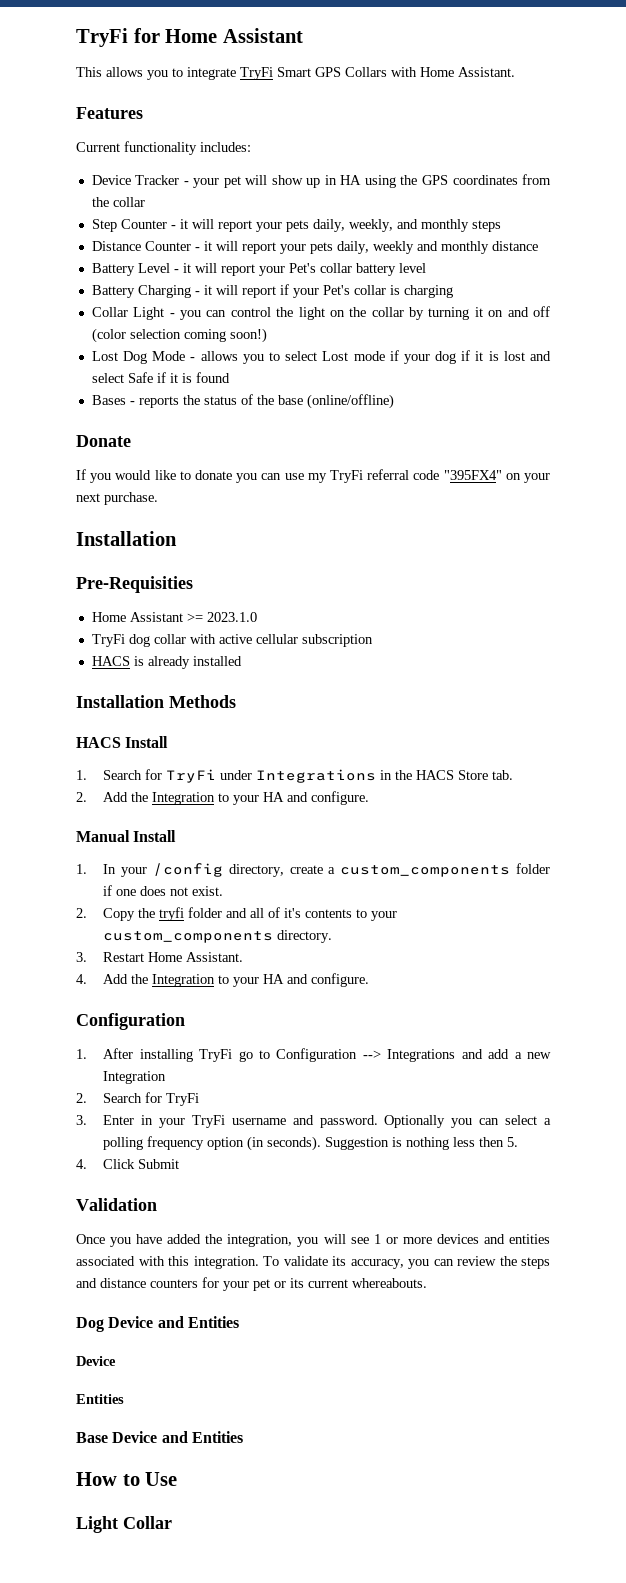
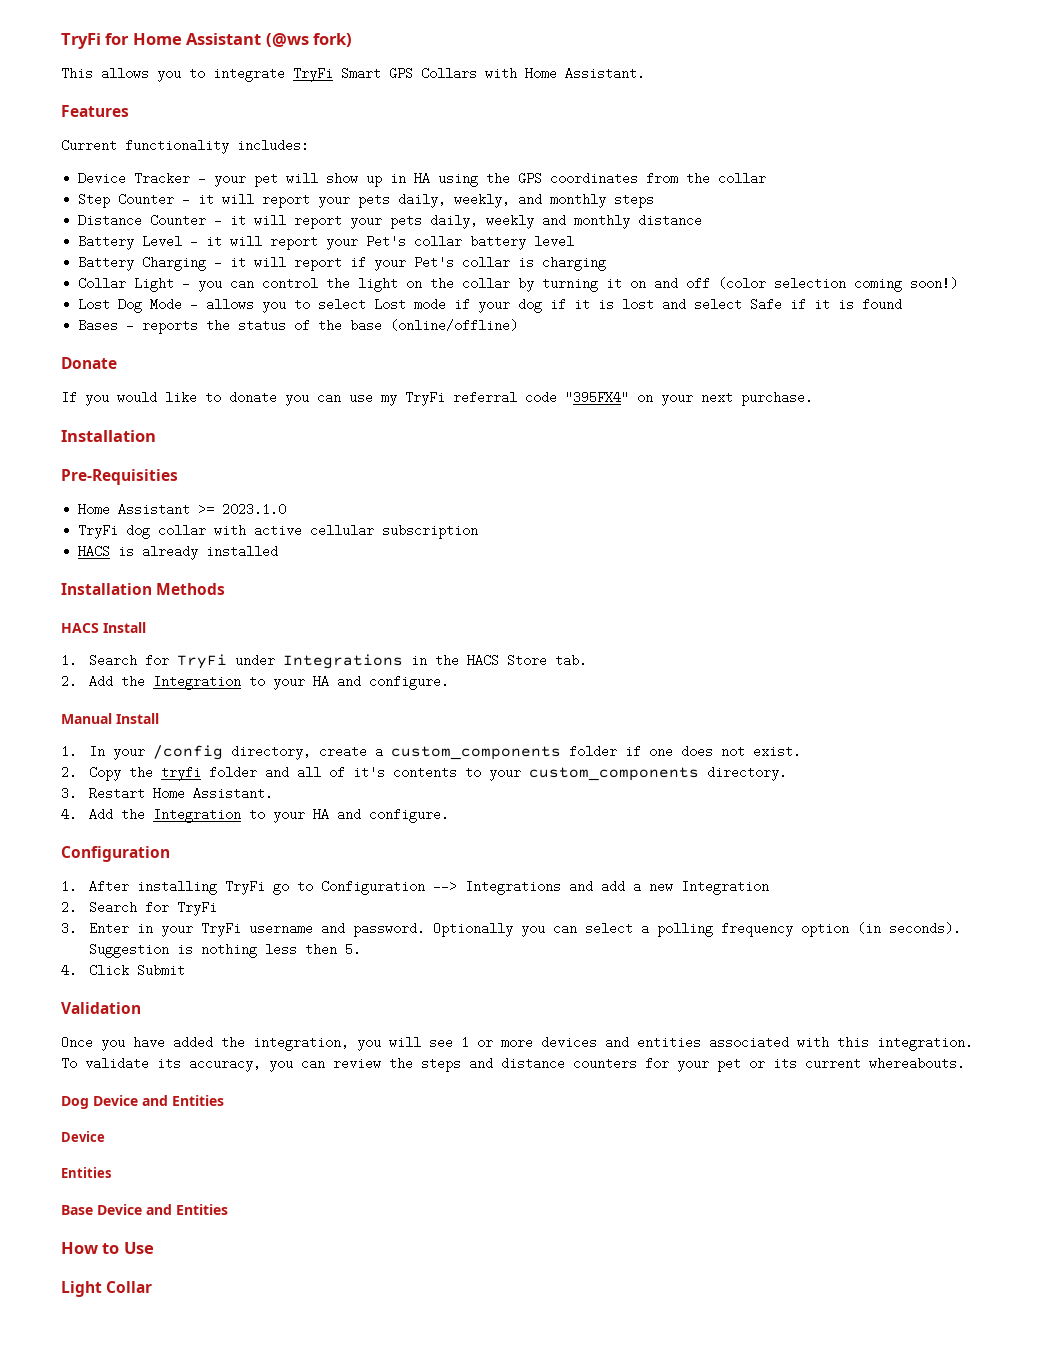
- TryFi for Home Assistant
+ TryFi for Home Assistant (@ws fork)

